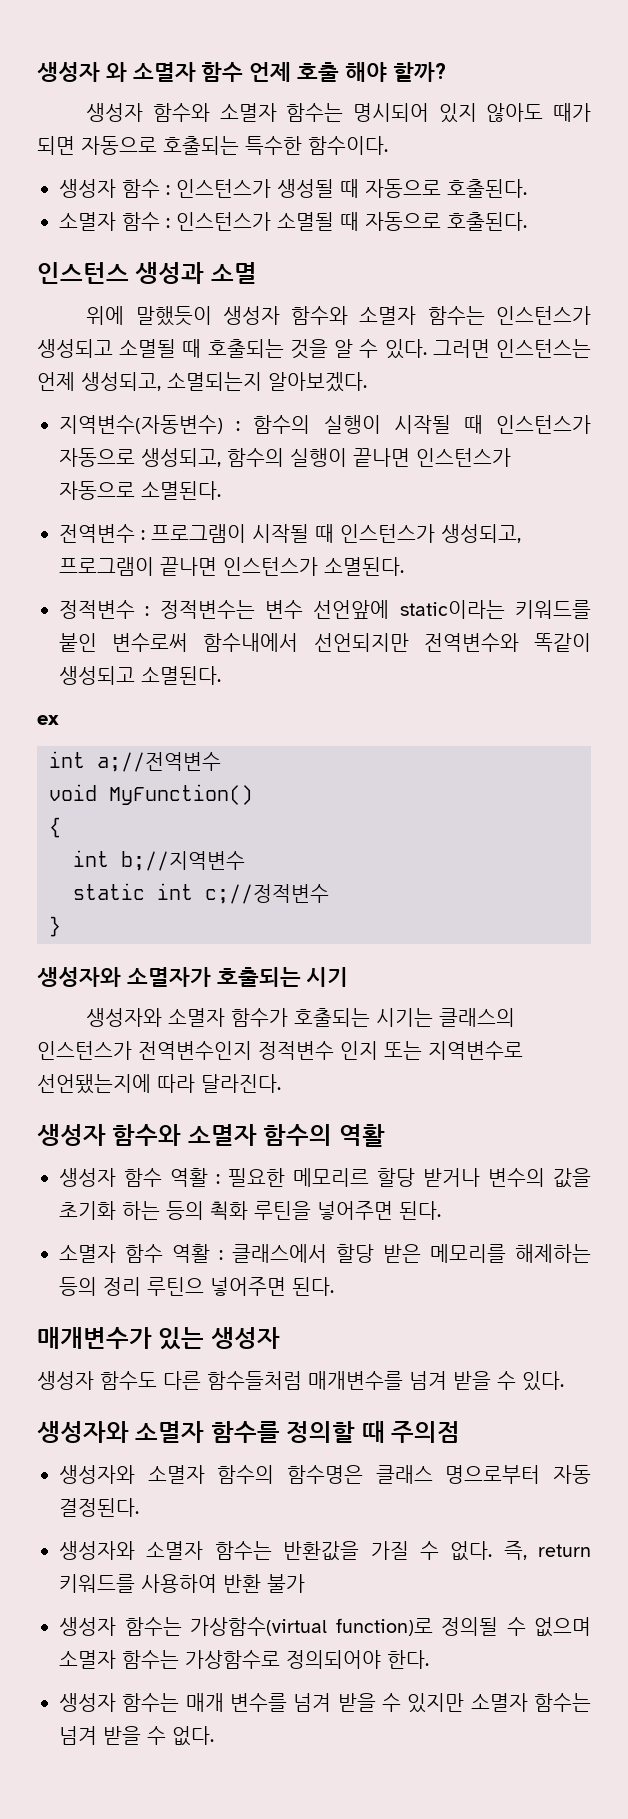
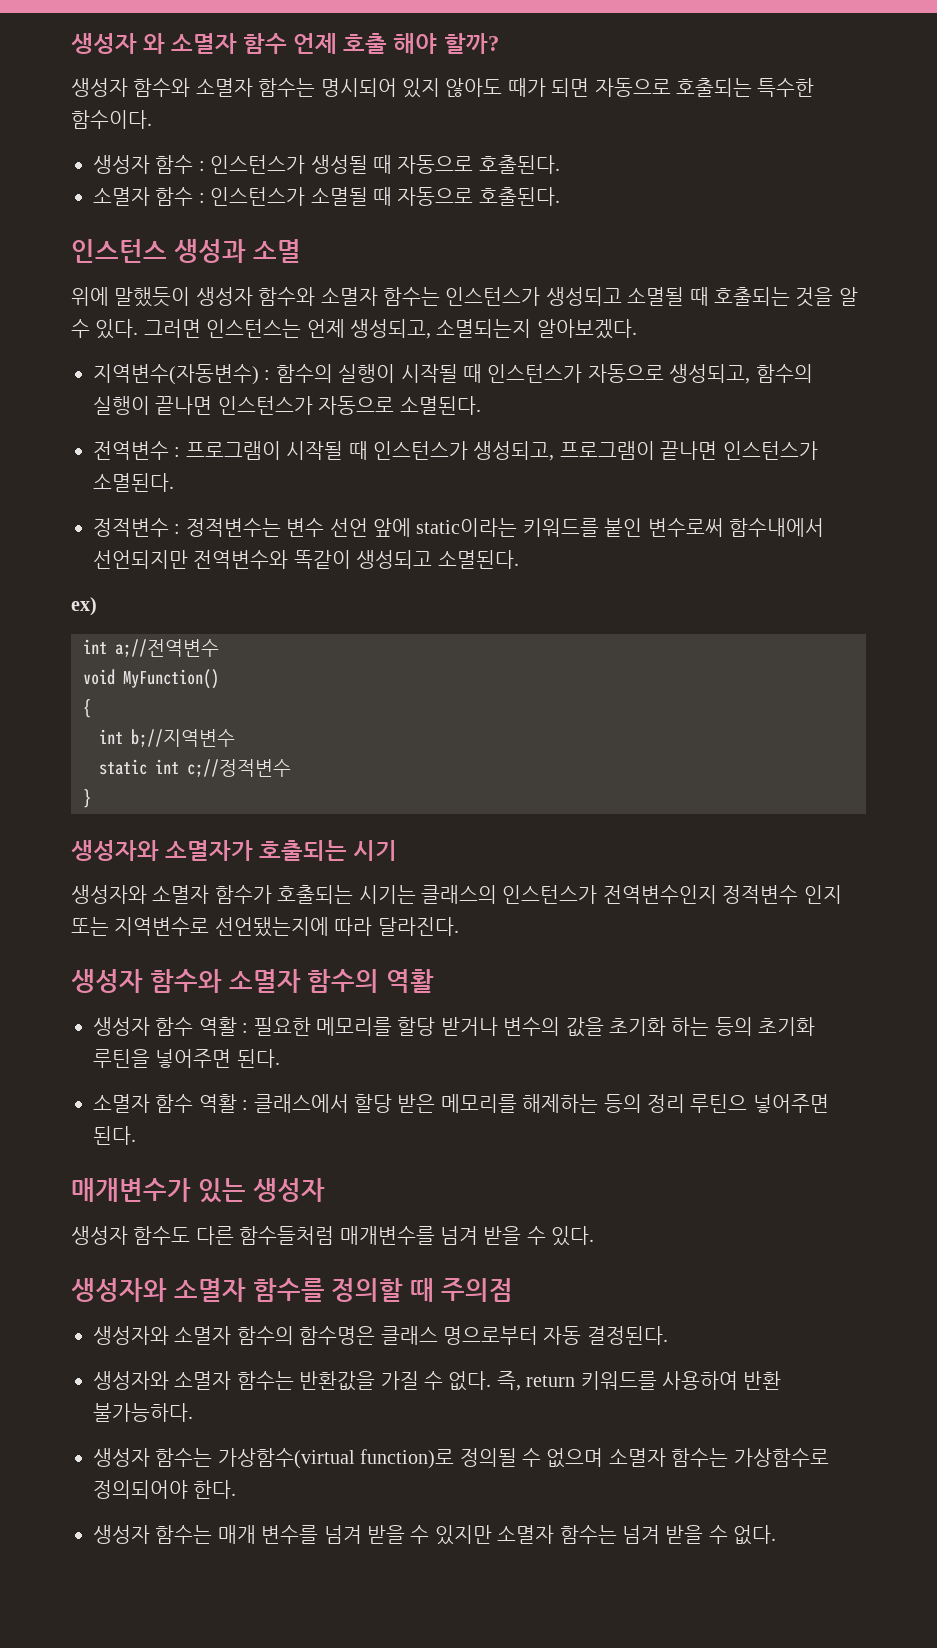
- 정적변수 : 정적변수는 변수 선언앞에 static이라는 키워드를 붙인 변수로써 함수내에서 선언되지만 전역변수와 똑같이 생성되고 소멸된다.
+ 정적변수 : 정적변수는 변수 선언 앞에 static이라는 키워드를 붙인 변수로써 함수내에서 선언되지만 전역변수와 똑같이 생성되고 소멸된다.
- ex
+ ex)
- 생성자 함수 역활 : 필요한 메모리르 할당 받거나 변수의 값을 초기화 하는 등의 쵝화 루틴을 넣어주면 된다.
+ 생성자 함수 역활 : 필요한 메모리를 할당 받거나 변수의 값을 초기화 하는 등의 초기화 루틴을 넣어주면 된다.
- 즉, return 키워드를 사용하여 반환 불가
+ 즉, return 키워드를 사용하여 반환 불가능하다.

